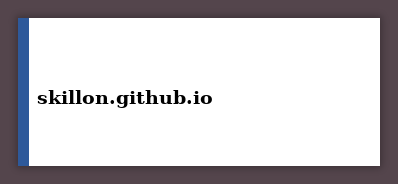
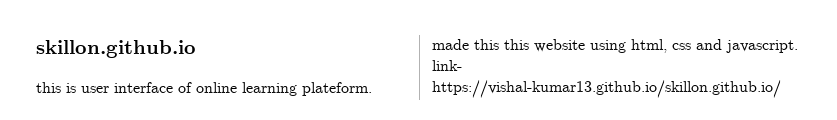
+ this is user interface of online learning plateform. made this this website using html, css and javascript. link- https://vishal-kumar13.github.io/skillon.github.io/

